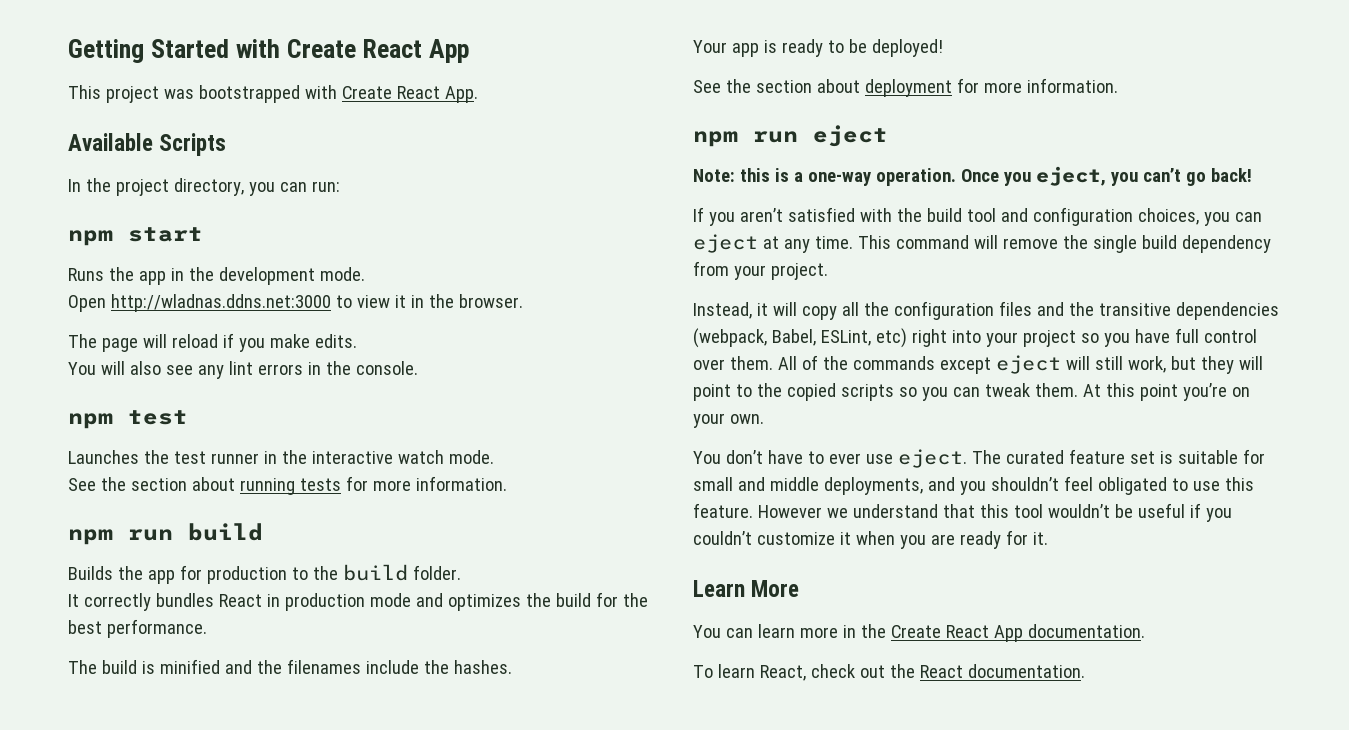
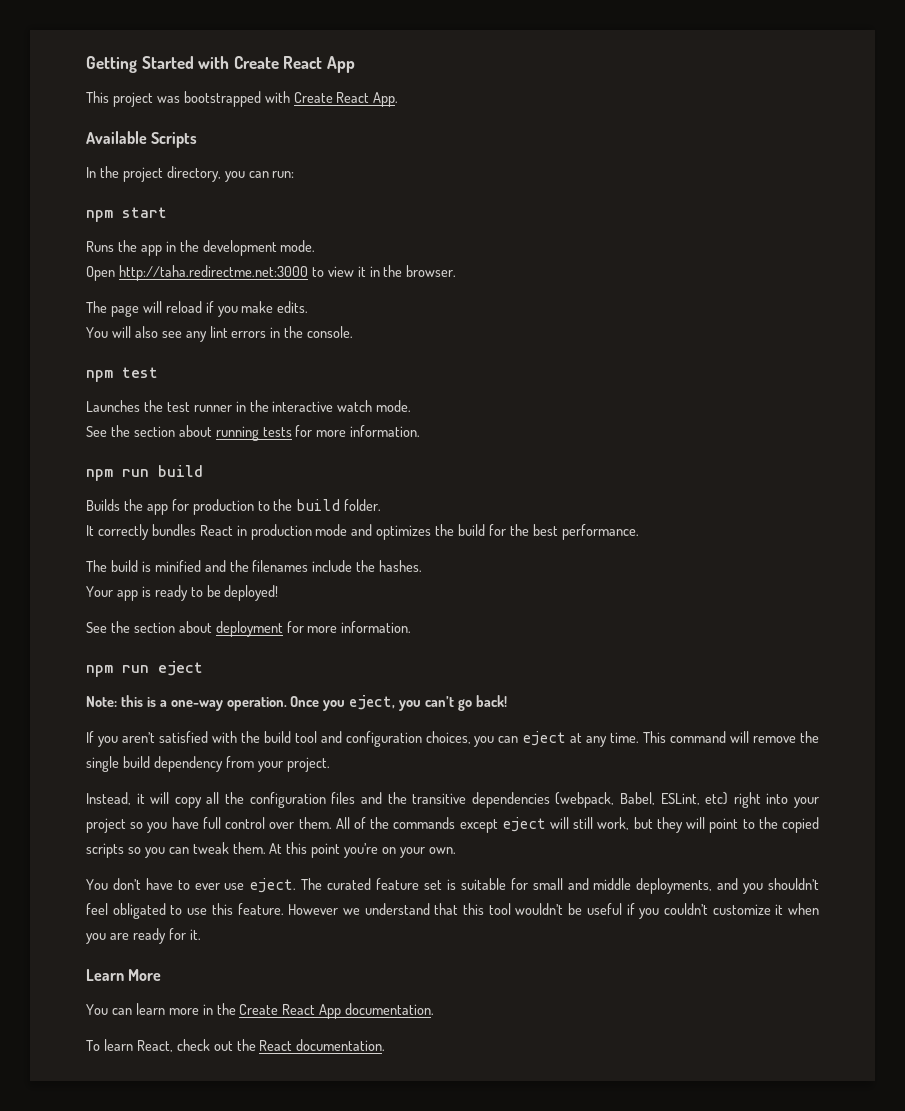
- Open http://wladnas.ddns.net:3000 to view it in the browser.
+ Open http://taha.redirectme.net:3000 to view it in the browser.

